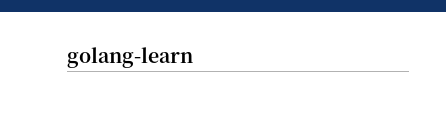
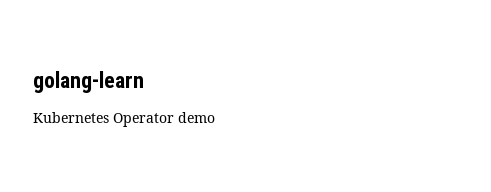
+ Kubernetes Operator demo

